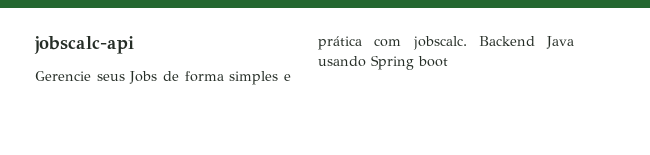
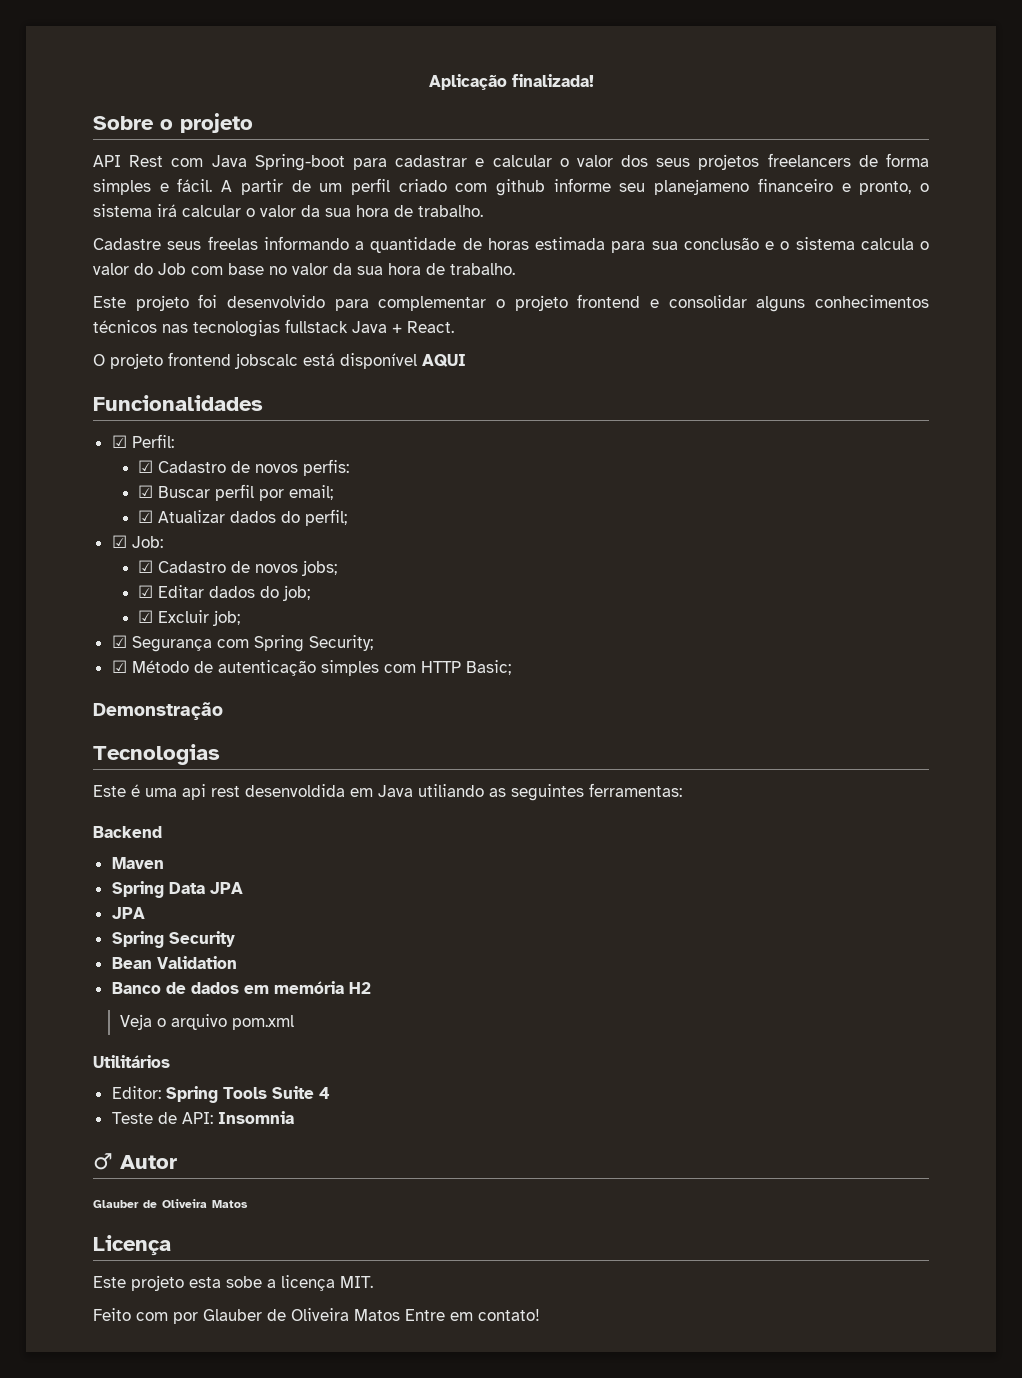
- jobscalc-api
- Gerencie seus Jobs de forma simples e prática com jobscalc. Backend Java usando Spring boot
+ Aplicação finalizada!
+ Sobre o projeto
+ API Rest com Java Spring-boot para cadastrar e calcular o valor dos seus projetos freelancers de forma simples e fácil. A partir de um perfil criado com github informe seu planejameno financeiro e pronto, o sistema irá calcular o valor da sua hora de trabalho.
+ Cadastre seus freelas informando a quantidade de horas estimada para sua conclusão e o sistema calcula o valor do Job com base no valor da sua hora de trabalho.
+ Este projeto foi desenvolvido para complementar o projeto frontend e consolidar alguns conhecimentos técnicos nas tecnologias fullstack Java + React.
+ O projeto frontend jobscalc está disponível AQUI
+ Funcionalidades
+ ☑ Perfil:
+ ☑ Cadastro de novos perfis:
+ ☑ Buscar perfil por email;
+ ☑ Atualizar dados do perfil;
+ ☑ Job:
+ ☑ Cadastro de novos jobs;
+ ☑ Editar dados do job;
+ ☑ Excluir job;
+ ☑ Segurança com Spring Security;
+ ☑ Método de autenticação simples com HTTP Basic;
+ Demonstração
+ Tecnologias
+ Este é uma api rest desenvoldida em Java utiliando as seguintes ferramentas:
+ Backend
+ Maven
+ Spring Data JPA
+ JPA
+ Spring Security
+ Bean Validation
+ Banco de dados em memória H2
+ Veja o arquivo pom.xml
+ Utilitários
+ Editor: Spring Tools Suite 4
+ Teste de API: Insomnia
+ ♂ Autor
+ Glauber de Oliveira Matos
+ Licença
+ Este projeto esta sobe a licença MIT.
+ Feito com por Glauber de Oliveira Matos Entre em contato!

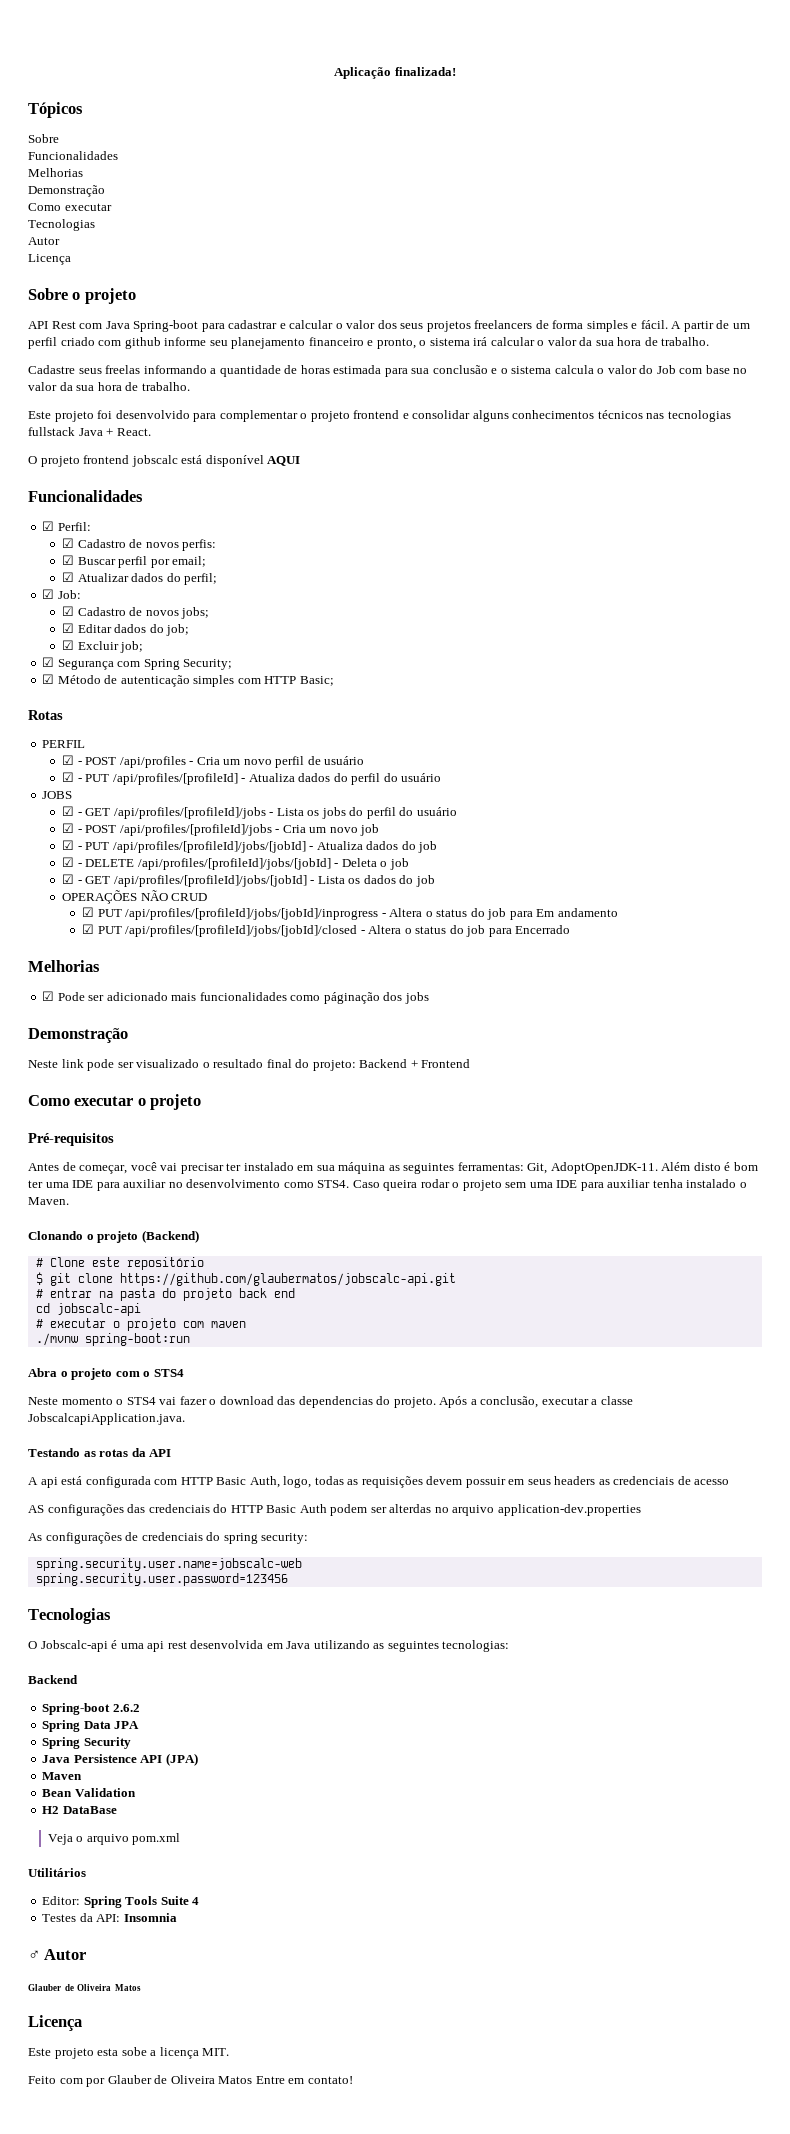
+ Tópicos
+ Sobre
+ Funcionalidades
+ Melhorias
+ Demonstração
+ Como executar
+ Tecnologias
+ Autor
+ Licença
- A partir de um perfil criado com github informe seu planejameno financeiro e pronto, o sistema irá calcular o valor da sua hora de trabalho.
+ A partir de um perfil criado com github informe seu planejamento financeiro e pronto, o sistema irá calcular o valor da sua hora de trabalho.
+ Rotas
+ PERFIL
+ ☑ - POST /api/profiles - Cria um novo perfil de usuário
+ ☑ - PUT /api/profiles/[profileId] - Atualiza dados do perfil do usuário
+ JOBS
+ ☑ - GET /api/profiles/[profileId]/jobs - Lista os jobs do perfil do usuário
+ ☑ - POST /api/profiles/[profileId]/jobs - Cria um novo job
+ ☑ - PUT /api/profiles/[profileId]/jobs/[jobId] - Atualiza dados do job
+ ☑ - DELETE /api/profiles/[profileId]/jobs/[jobId] - Deleta o job
+ ☑ - GET /api/profiles/[profileId]/jobs/[jobId] - Lista os dados do job
+ OPERAÇÕES NÃO CRUD
+ ☑ PUT /api/profiles/[profileId]/jobs/[jobId]/inprogress - Altera o status do job para Em andamento
+ ☑ PUT /api/profiles/[profileId]/jobs/[jobId]/closed - Altera o status do job para Encerrado
+ Melhorias
+ ☑ Pode ser adicionado mais funcionalidades como páginação dos jobs
  Demonstração
+ Neste link pode ser visualizado o resultado final do projeto: Backend + Frontend
+ Como executar o projeto
+ Pré-requisitos
+ Antes de começar, você vai precisar ter instalado em sua máquina as seguintes ferramentas: Git, AdoptOpenJDK-11. Além disto é bom ter uma IDE para auxiliar no desenvolvimento como STS4. Caso queira rodar o projeto sem uma IDE para auxiliar tenha instalado o Maven.
+ Clonando o projeto (Backend)
+ # Clone este repositório
+ $ git clone https://github.com/glaubermatos/jobscalc-api.git
+ # entrar na pasta do projeto back end
+ cd jobscalc-api
+ # executar o projeto com maven
+ ./mvnw spring-boot:run
+ Abra o projeto com o STS4
+ Neste momento o STS4 vai fazer o download das dependencias do projeto. Após a conclusão, executar a classe JobscalcapiApplication.java.
+ Testando as rotas da API
+ A api está configurada com HTTP Basic Auth, logo, todas as requisições devem possuir em seus headers as credenciais de acesso
+ AS configurações das credenciais do HTTP Basic Auth podem ser alterdas no arquivo application-dev.properties
+ As configurações de credenciais do spring security:
+ spring.security.user.name=jobscalc-web
+ spring.security.user.password=123456
  Tecnologias
- Este é uma api rest desenvoldida em Java utiliando as seguintes ferramentas:
+ O Jobscalc-api é uma api rest desenvolvida em Java utilizando as seguintes tecnologias:
- Maven
+ Spring-boot 2.6.2
  Spring Data JPA
- JPA
+ Java Persistence API (JPA)
+ Maven
  Bean Validation
- Banco de dados em memória H2
+ H2 DataBase
- Teste de API: Insomnia
+ Testes da API: Insomnia

